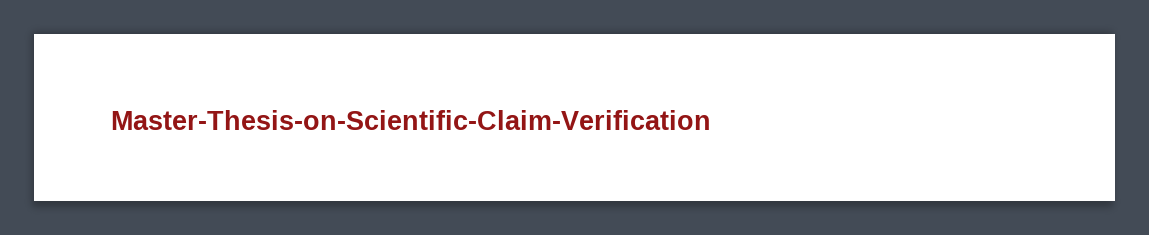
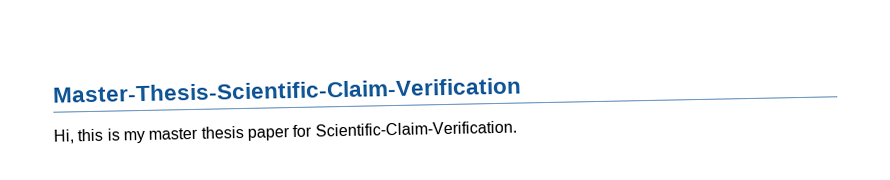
- Master-Thesis-on-Scientific-Claim-Verification
+ Master-Thesis-Scientific-Claim-Verification
+ Hi, this is my master thesis paper for Scientific-Claim-Verification.

